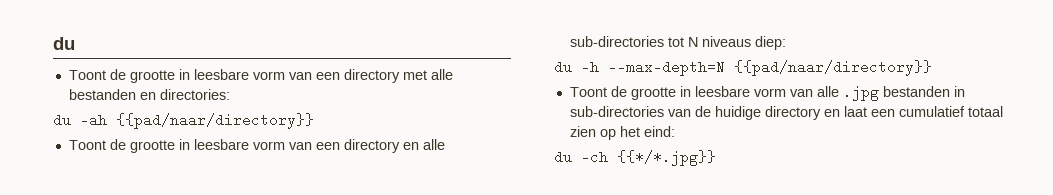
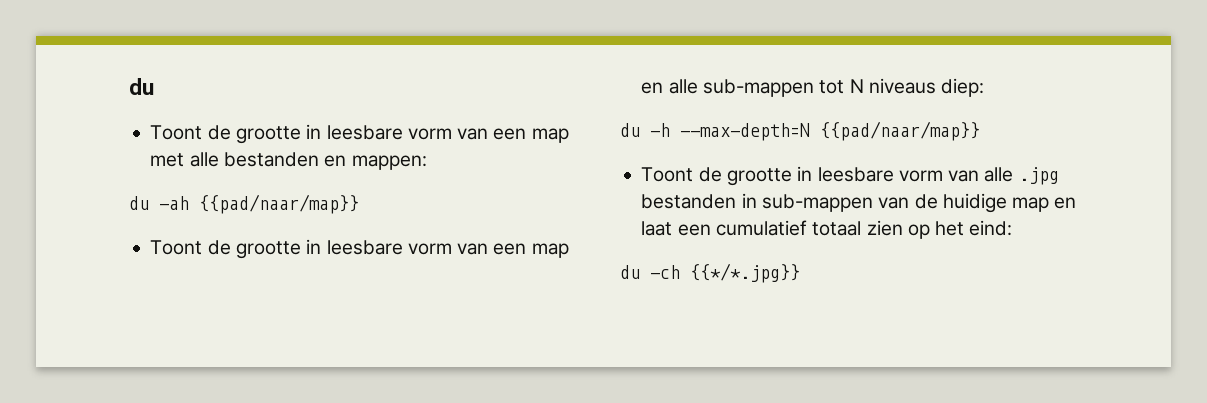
- Toont de grootte in leesbare vorm van een directory met alle bestanden en directories:
+ Toont de grootte in leesbare vorm van een map met alle bestanden en mappen:
- du -ah {{pad/naar/directory}}
- Toont de grootte in leesbare vorm van een directory en alle sub-directories tot N niveaus diep:
+ du -ah {{pad/naar/map}}
+ Toont de grootte in leesbare vorm van een map en alle sub-mappen tot N niveaus diep:
- du -h --max-depth=N {{pad/naar/directory}}
+ du -h --max-depth=N {{pad/naar/map}}
- Toont de grootte in leesbare vorm van alle .jpg bestanden in sub-directories van de huidige directory en laat een cumulatief totaal zien op het eind:
+ Toont de grootte in leesbare vorm van alle .jpg bestanden in sub-mappen van de huidige map en laat een cumulatief totaal zien op het eind:

